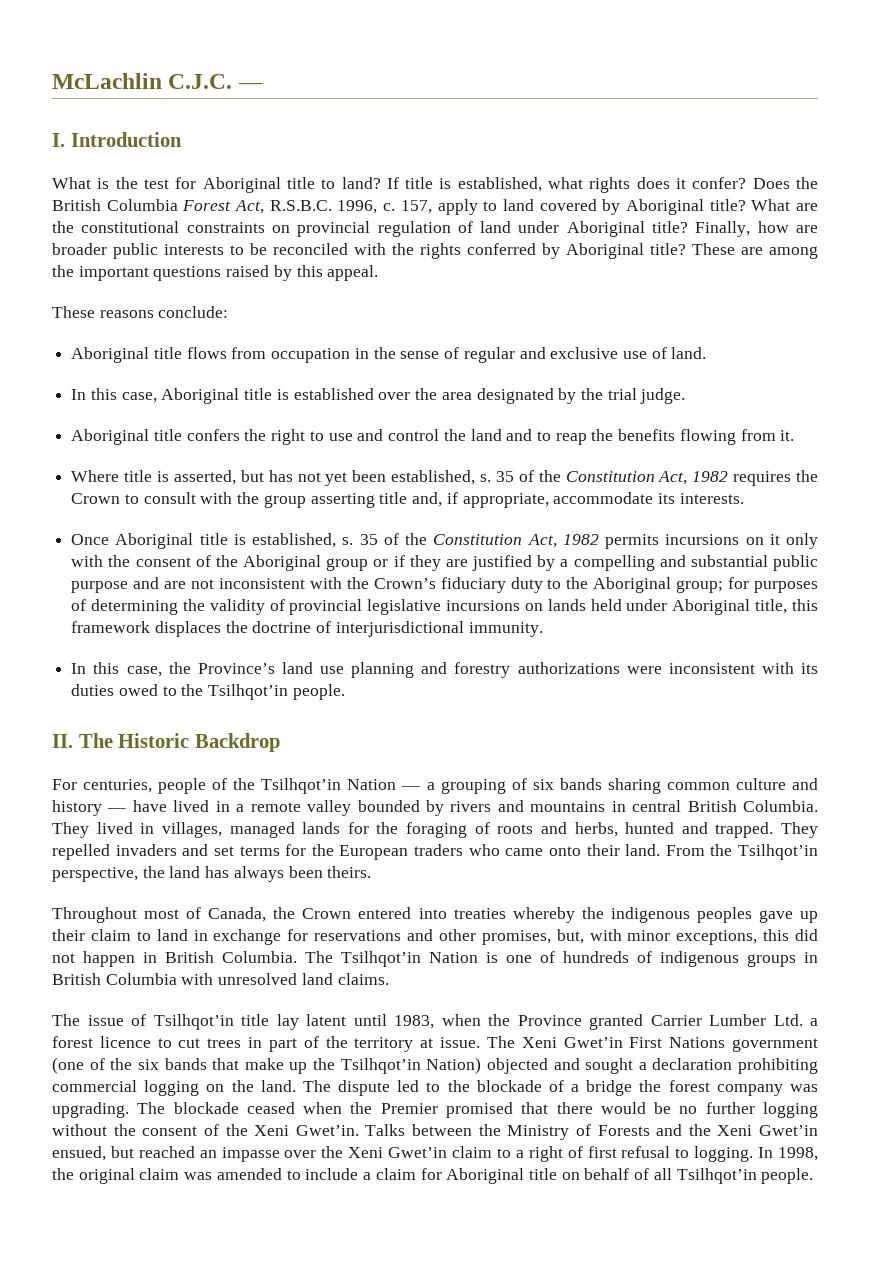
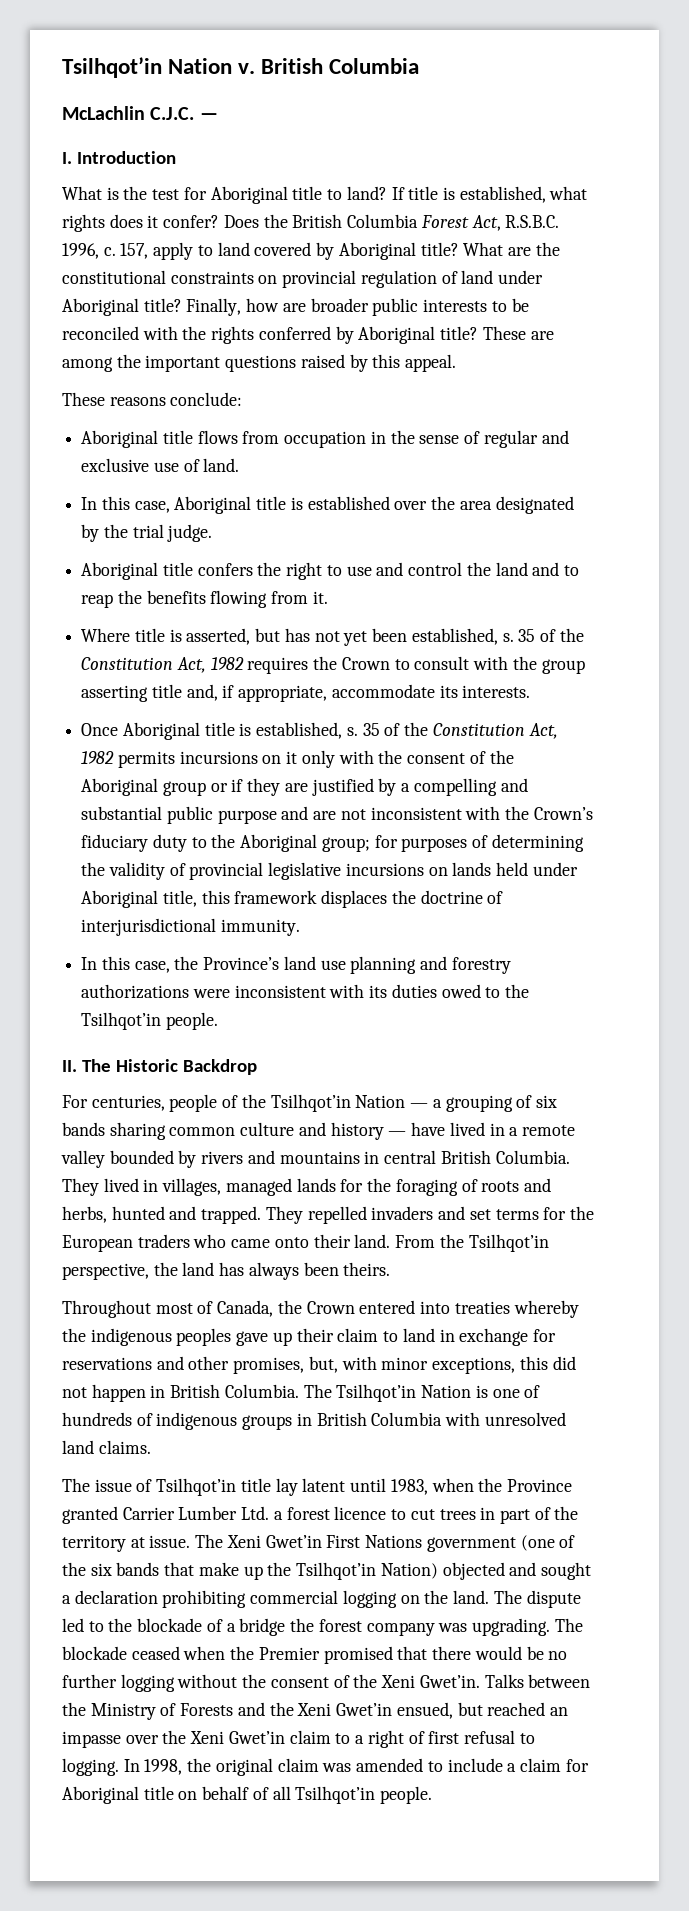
+ Tsilhqot’in Nation v. British Columbia

